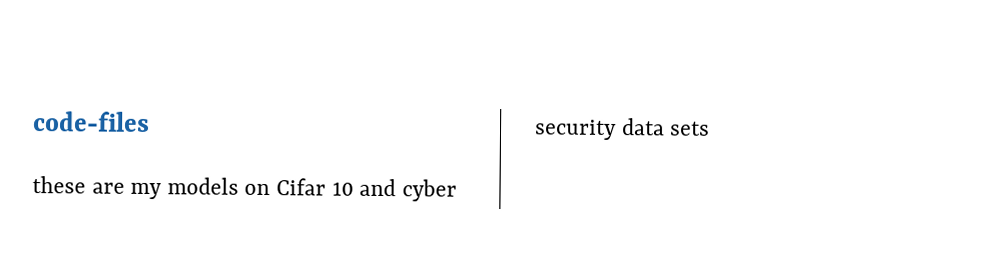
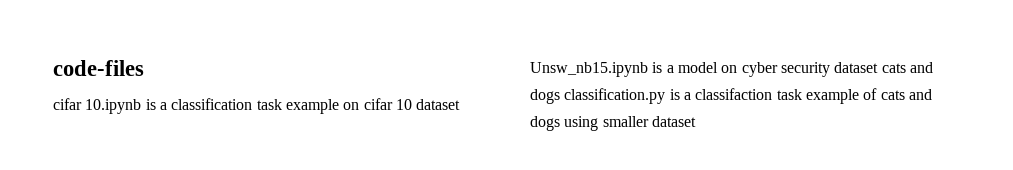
- these are my models on Cifar 10 and cyber security data sets
+ cifar 10.ipynb is a classification task example on cifar 10 dataset Unsw_nb15.ipynb is a model on cyber security dataset cats and dogs classification.py is a classifaction task example of cats and dogs using smaller dataset

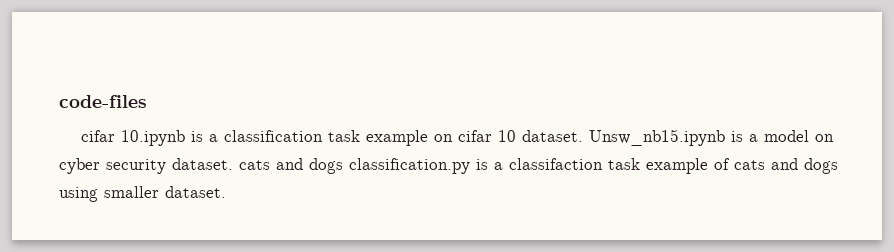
- cifar 10.ipynb is a classification task example on cifar 10 dataset Unsw_nb15.ipynb is a model on cyber security dataset cats and dogs classification.py is a classifaction task example of cats and dogs using smaller dataset
+ cifar 10.ipynb is a classification task example on cifar 10 dataset. Unsw_nb15.ipynb is a model on cyber security dataset. cats and dogs classification.py is a classifaction task example of cats and dogs using smaller dataset.

